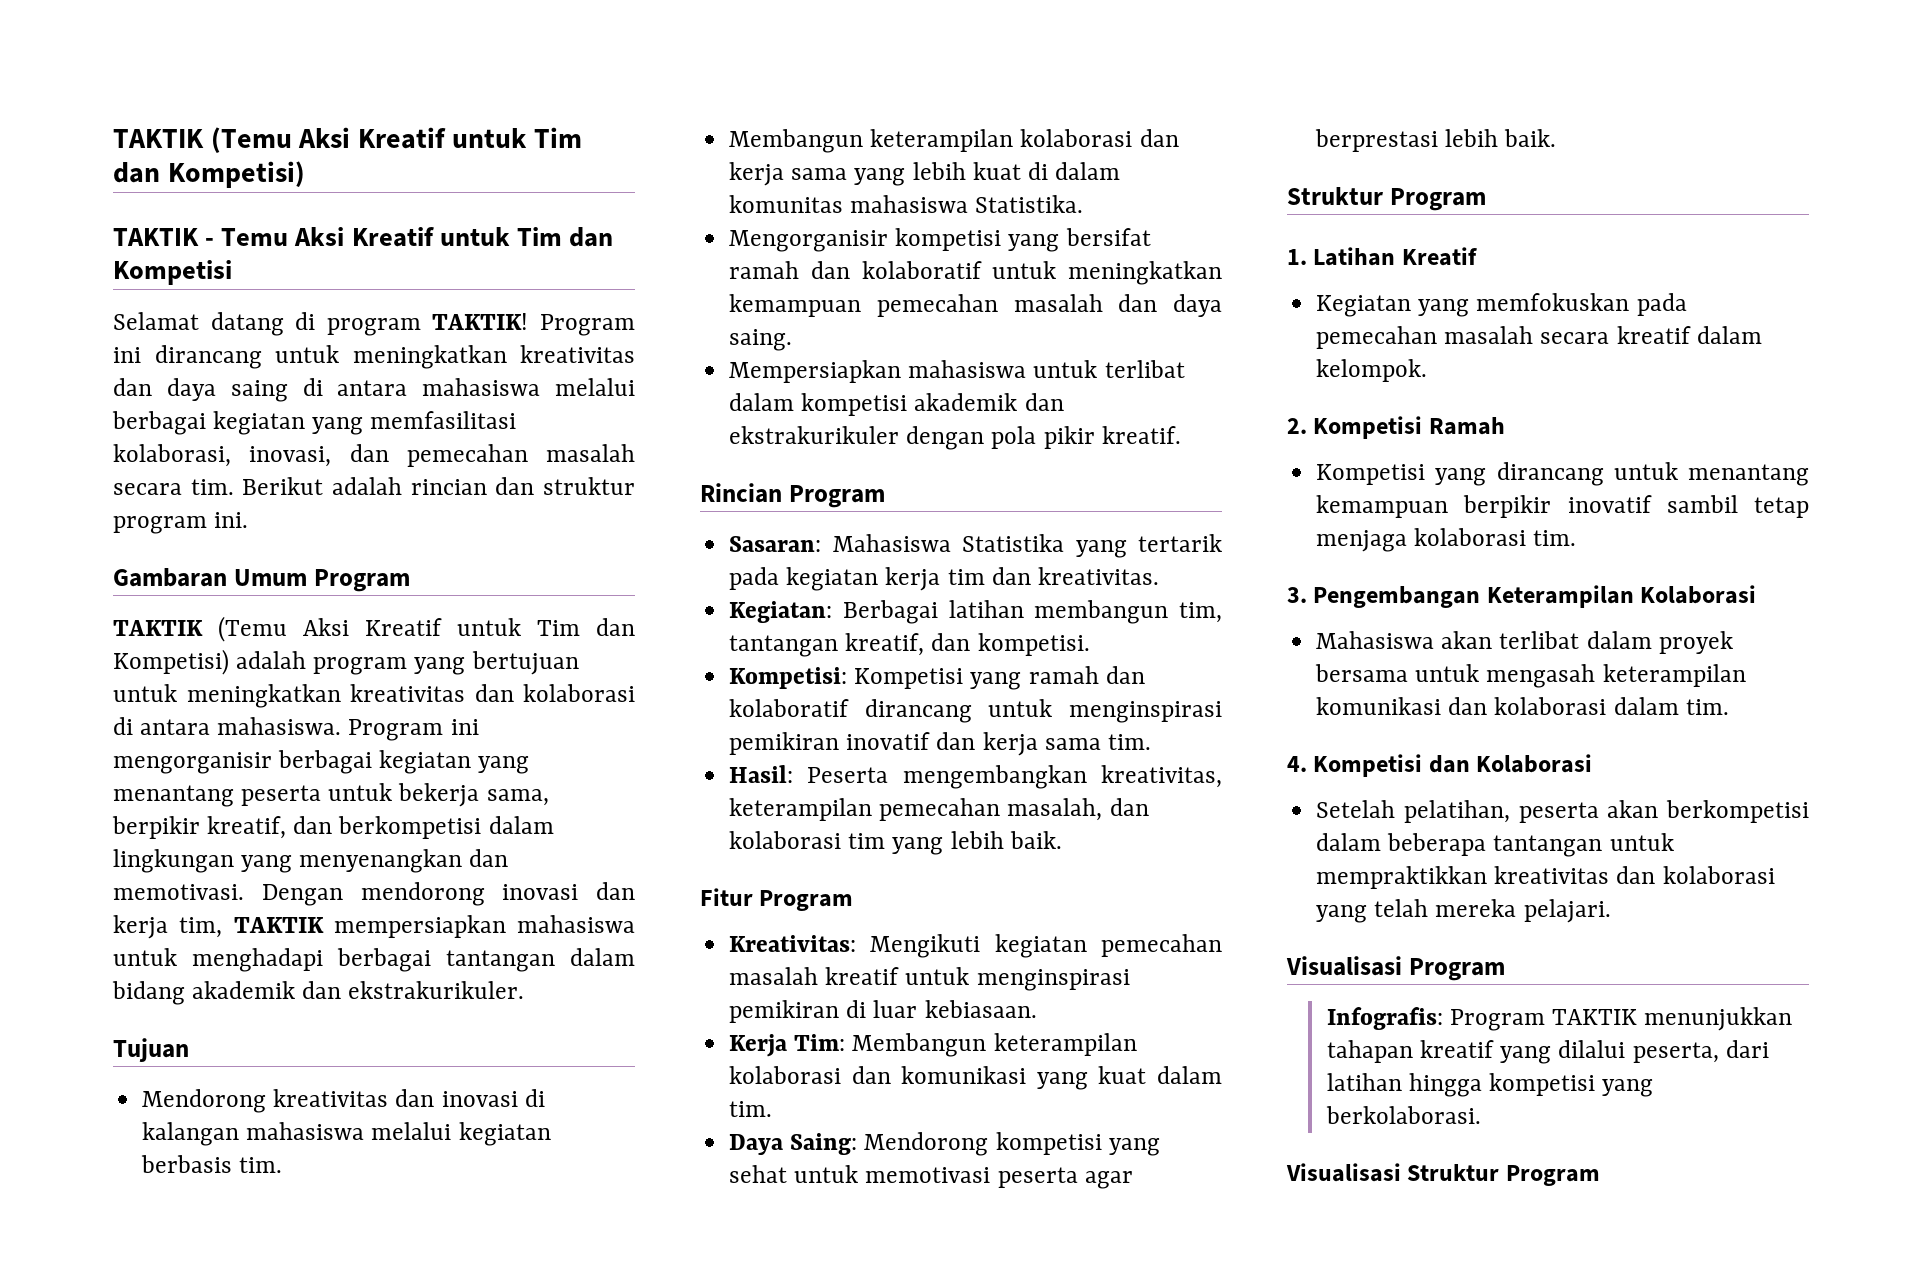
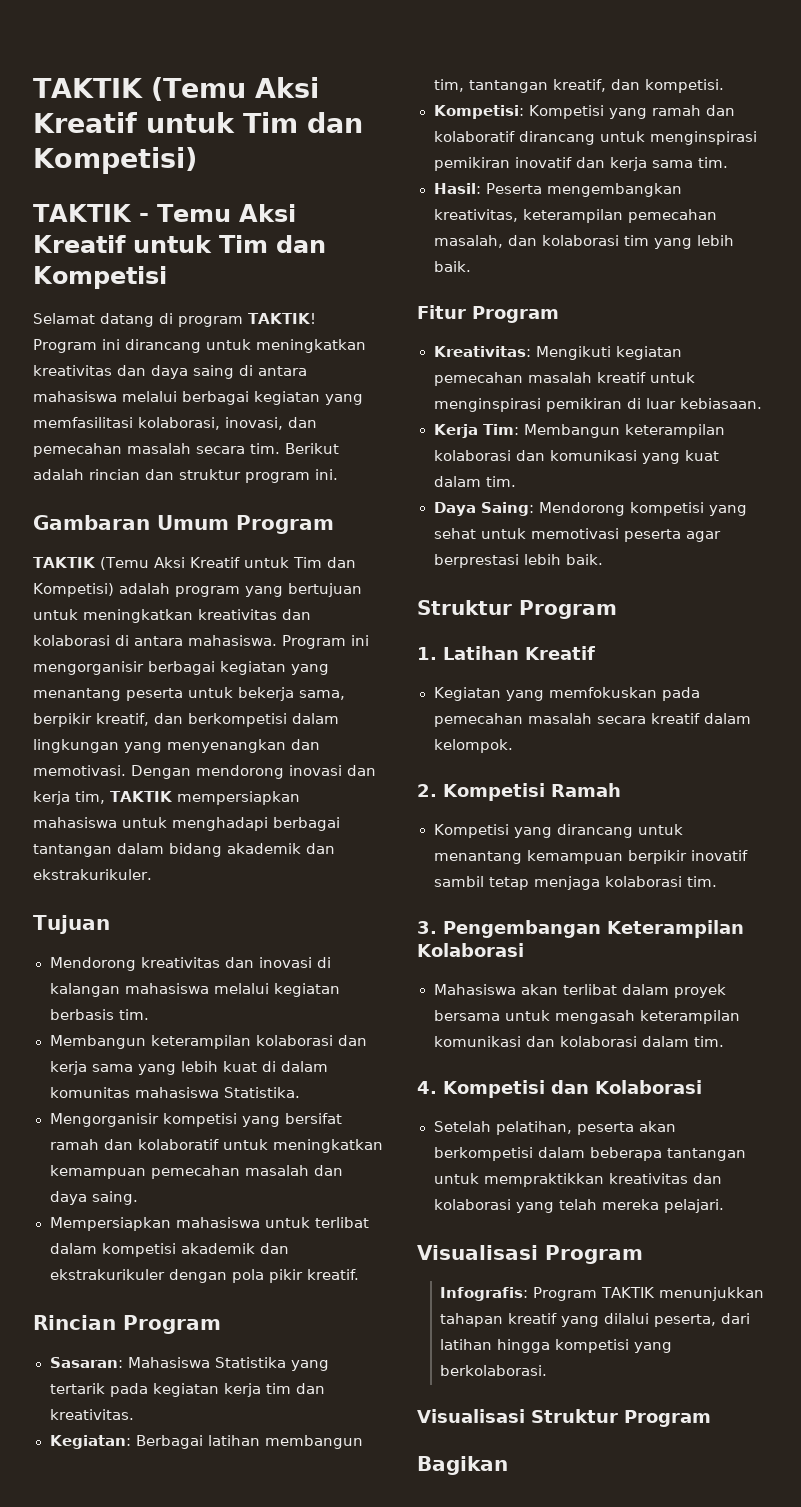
+ Bagikan

